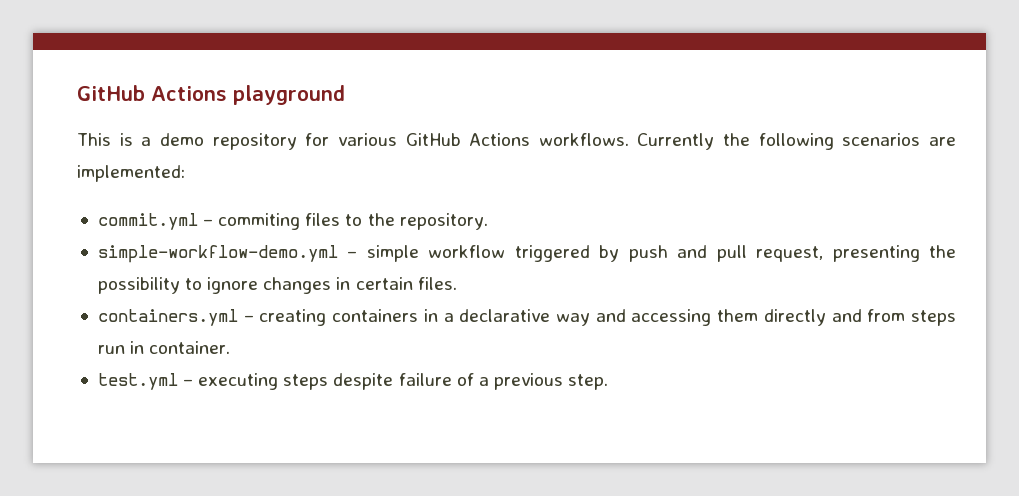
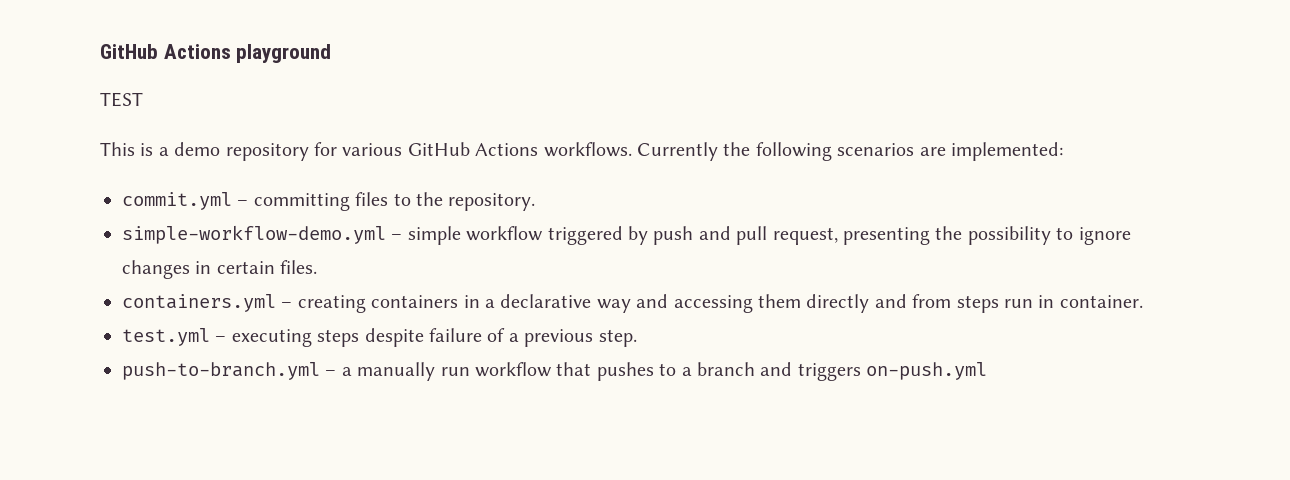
+ TEST
- commit.yml – commiting files to the repository.
+ commit.yml – committing files to the repository.
+ push-to-branch.yml – a manually run workflow that pushes to a branch and triggers on-push.yml

